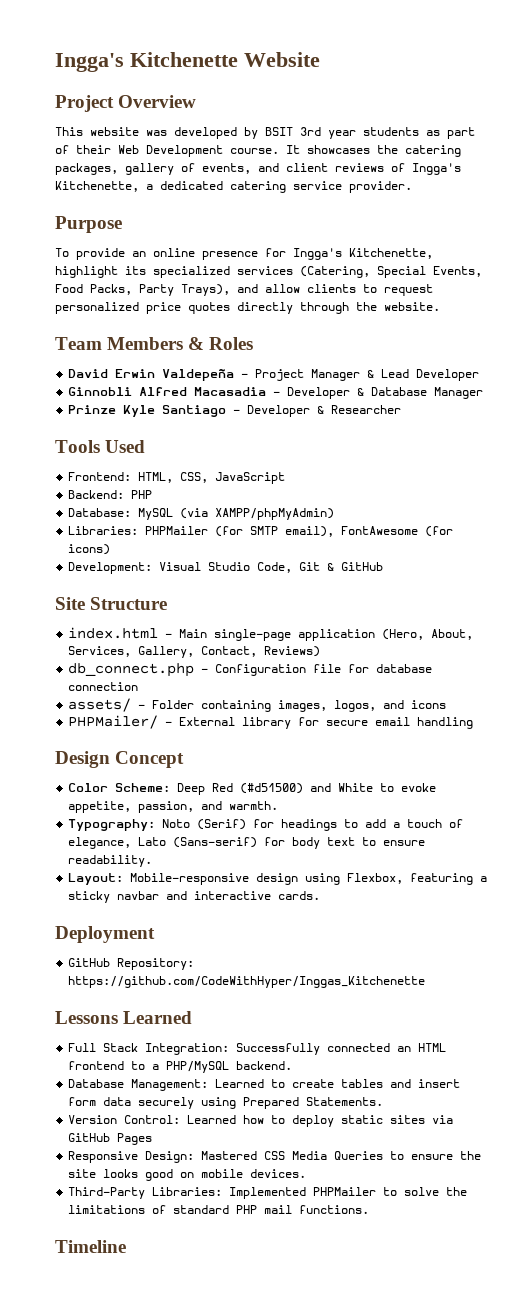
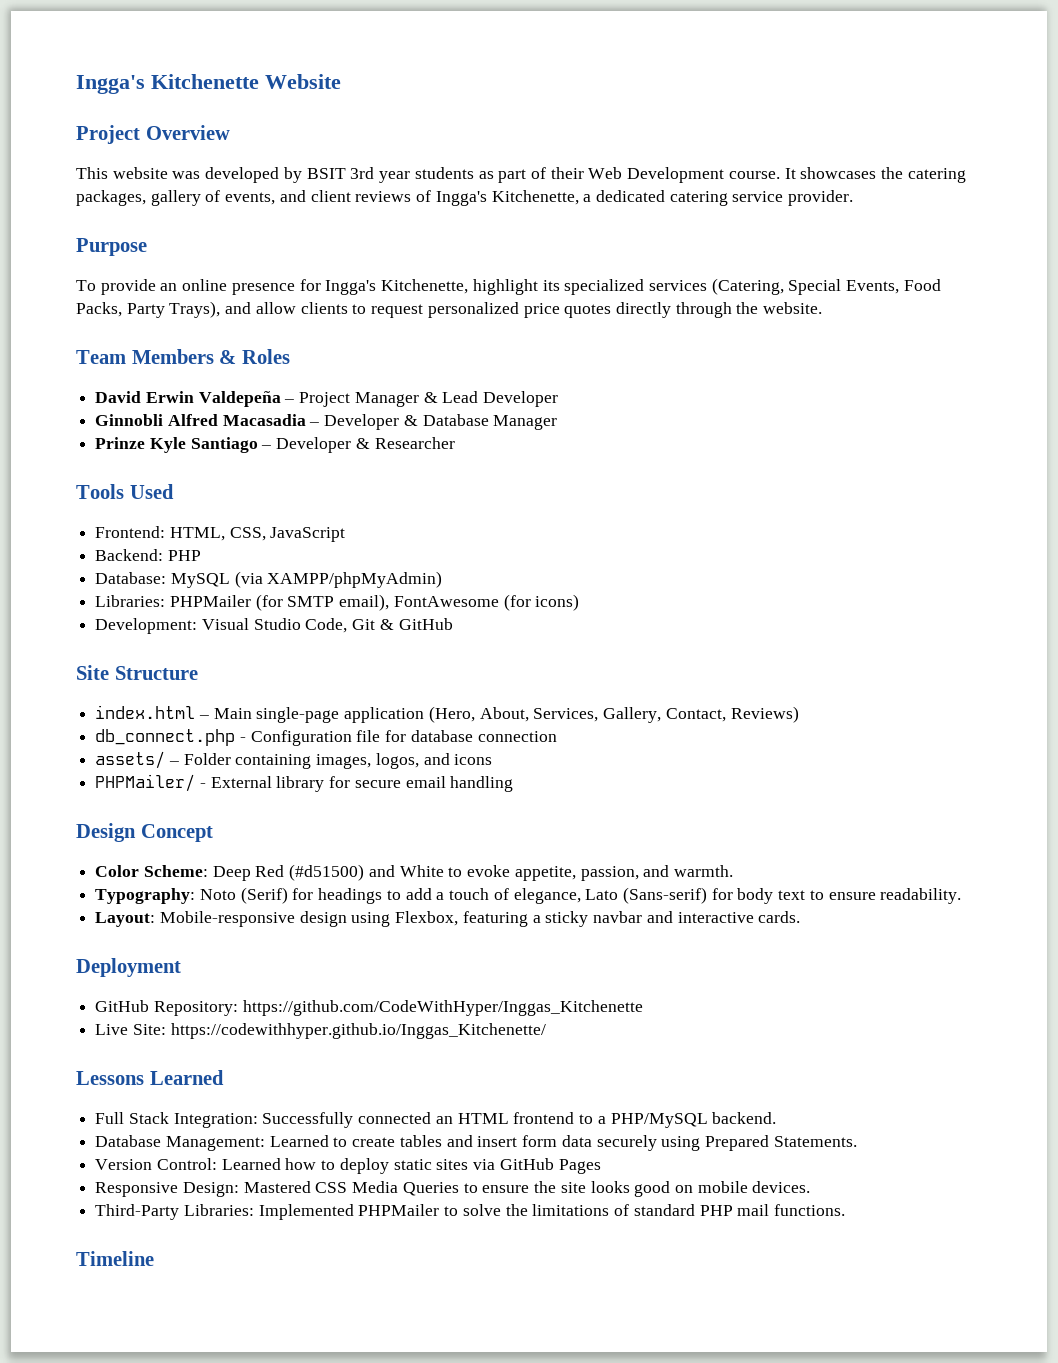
+ Live Site: https://codewithhyper.github.io/Inggas_Kitchenette/

